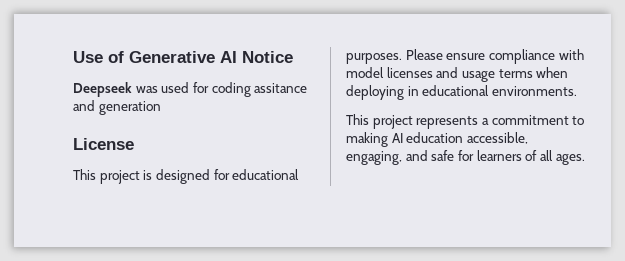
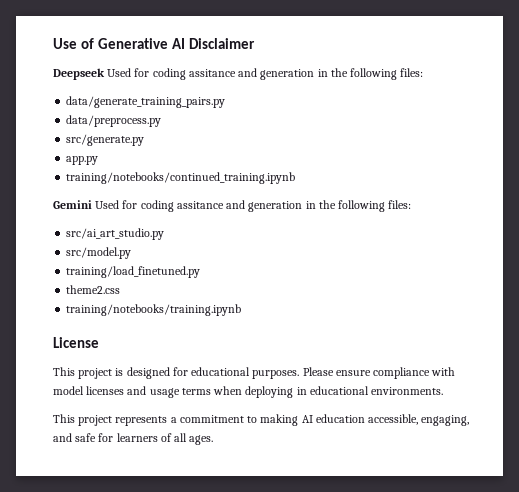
- Use of Generative AI Notice
+ Use of Generative AI Disclaimer
- Deepseek was used for coding assitance and generation
+ Deepseek Used for coding assitance and generation in the following files:
+ data/generate_training_pairs.py
+ data/preprocess.py
+ src/generate.py
+ app.py
+ training/notebooks/continued_training.ipynb
+ Gemini Used for coding assitance and generation in the following files:
+ src/ai_art_studio.py
+ src/model.py
+ training/load_finetuned.py
+ theme2.css
+ training/notebooks/training.ipynb

